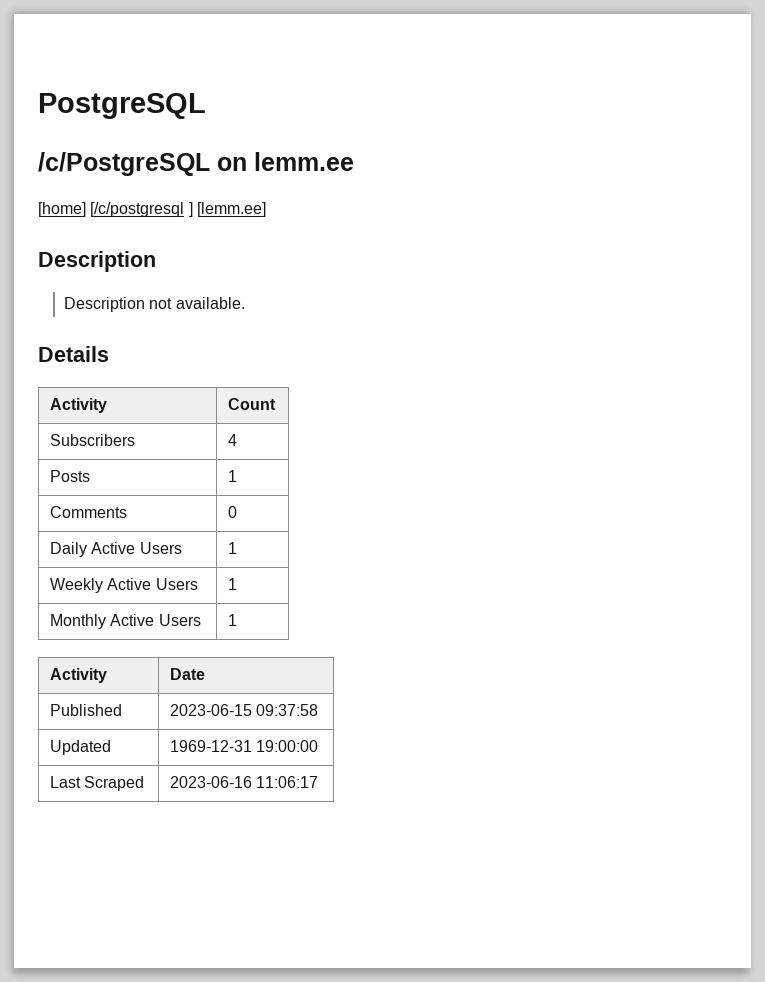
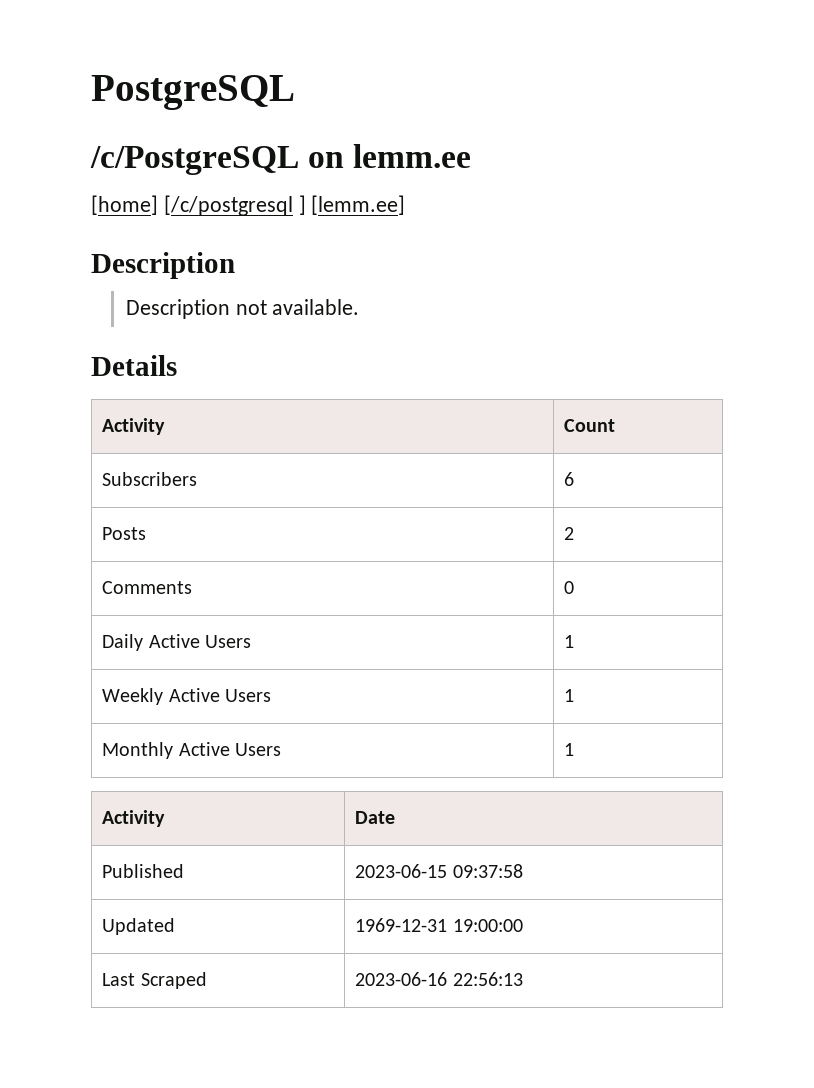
- Subscribers | 4
+ Subscribers | 6
- Posts | 1
+ Posts | 2
- Last Scraped | 2023-06-16 11:06:17
+ Last Scraped | 2023-06-16 22:56:13

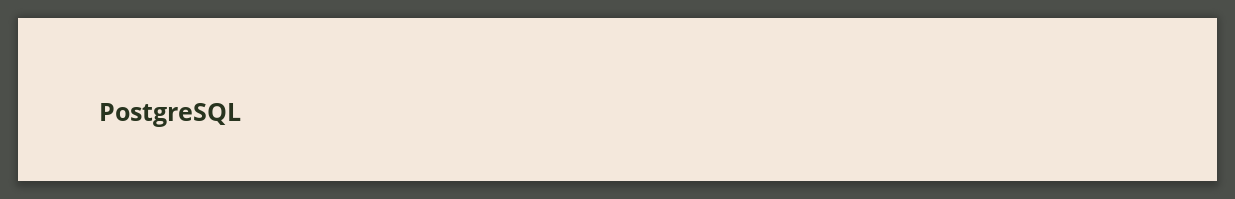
- /c/PostgreSQL on lemm.ee
- [home] [/c/postgresql ] [lemm.ee]
- Description
- Description not available.
- Details
- Activity | Count
- Subscribers | 6
- Posts | 2
- Comments | 0
- Daily Active Users | 1
- Weekly Active Users | 1
- Monthly Active Users | 1
- Activity | Date
- Published | 2023-06-15 09:37:58
- Updated | 1969-12-31 19:00:00
- Last Scraped | 2023-06-16 22:56:13

